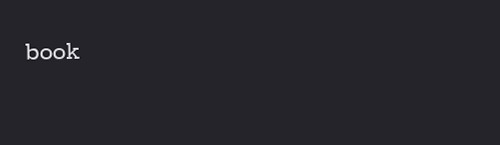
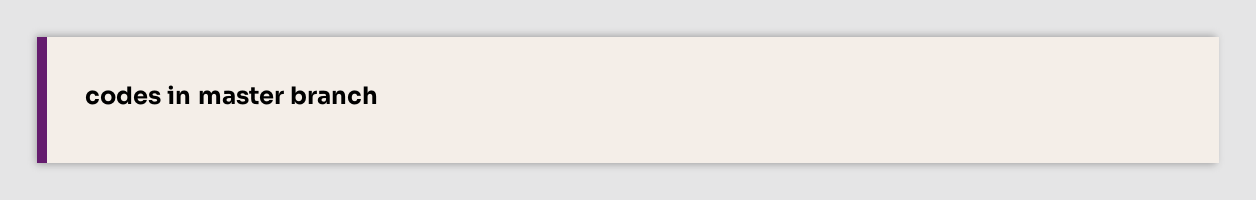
- book
+ codes in master branch

